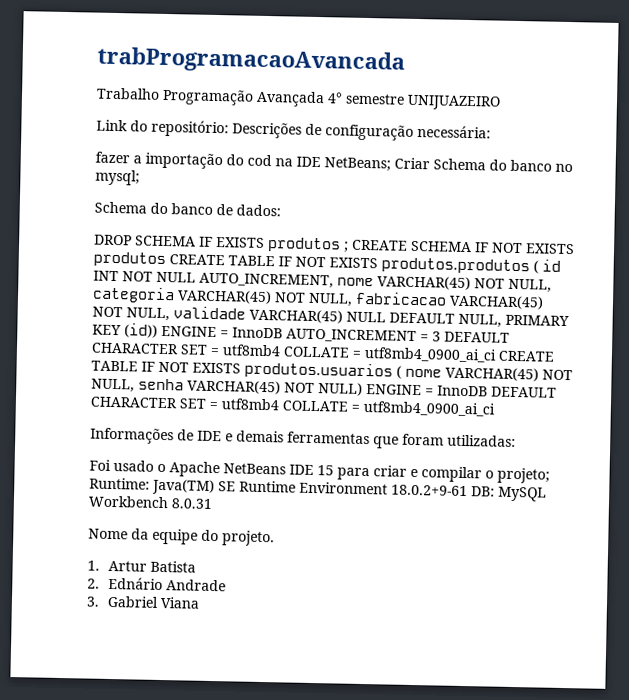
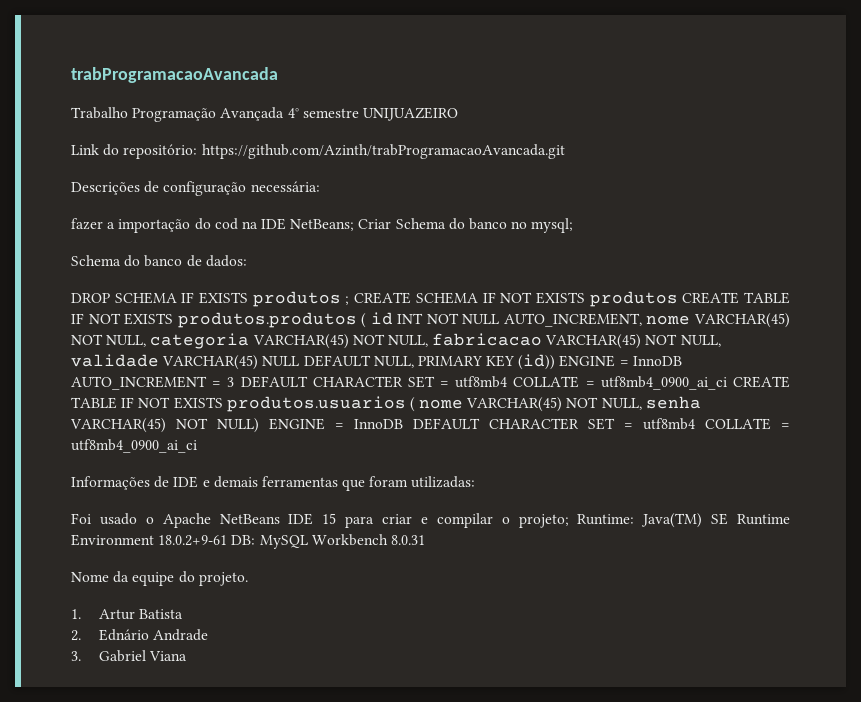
- Link do repositório: Descrições de configuração necessária:
+ Link do repositório: https://github.com/Azinth/trabProgramacaoAvancada.git
+ Descrições de configuração necessária:

